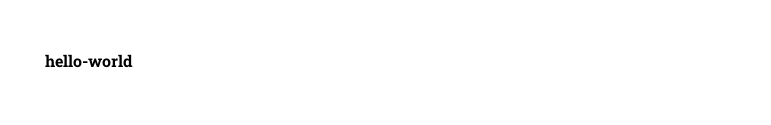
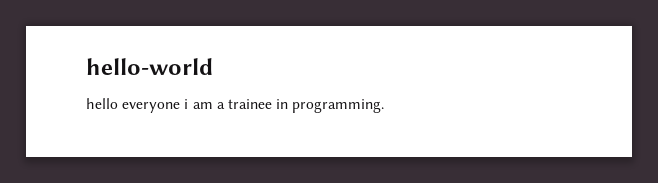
+ hello everyone i am a trainee in programming.

